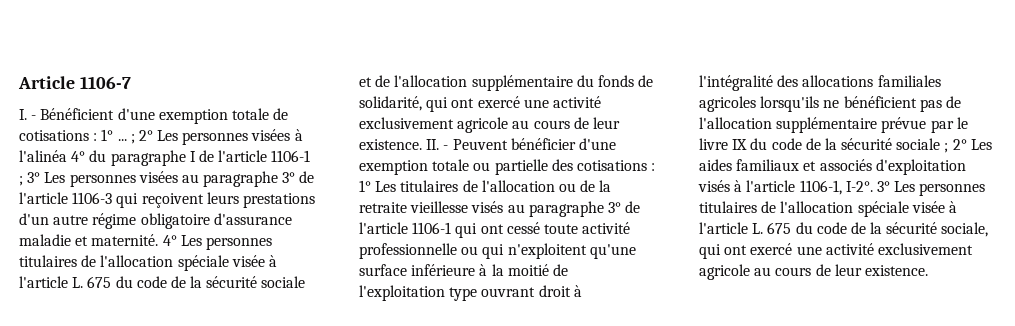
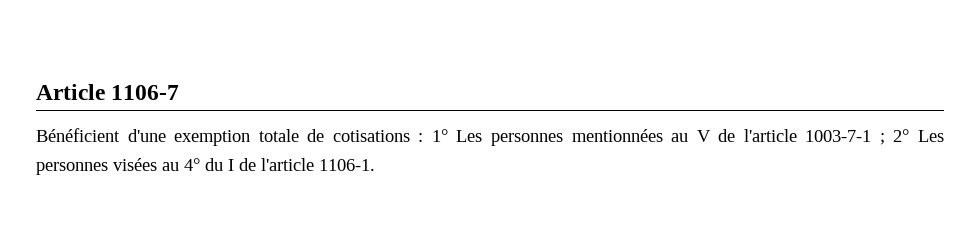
- I. - Bénéficient d'une exemption totale de cotisations : 1° ... ; 2° Les personnes visées à l'alinéa 4° du paragraphe I de l'article 1106-1 ; 3° Les personnes visées au paragraphe 3° de l'article 1106-3 qui reçoivent leurs prestations d'un autre régime obligatoire d'assurance maladie et maternité. 4° Les personnes titulaires de l'allocation spéciale visée à l'article L. 675 du code de la sécurité sociale et de l'allocation supplémentaire du fonds de solidarité, qui ont exercé une activité exclusivement agricole au cours de leur existence. II. - Peuvent bénéficier d'une exemption totale ou partielle des cotisations : 1° Les titulaires de l'allocation ou de la retraite vieillesse visés au paragraphe 3° de l'article 1106-1 qui ont cessé toute activité professionnelle ou qui n'exploitent qu'une surface inférieure à la moitié de l'exploitation type ouvrant droit à l'intégralité des allocations familiales agricoles lorsqu'ils ne bénéficient pas de l'allocation supplémentaire prévue par le livre IX du code de la sécurité sociale ; 2° Les aides familiaux et associés d'exploitation visés à l'article 1106-1, I-2°. 3° Les personnes titulaires de l'allocation spéciale visée à l'article L. 675 du code de la sécurité sociale, qui ont exercé une activité exclusivement agricole au cours de leur existence.
+ Bénéficient d'une exemption totale de cotisations : 1° Les personnes mentionnées au V de l'article 1003-7-1 ; 2° Les personnes visées au 4° du I de l'article 1106-1.

